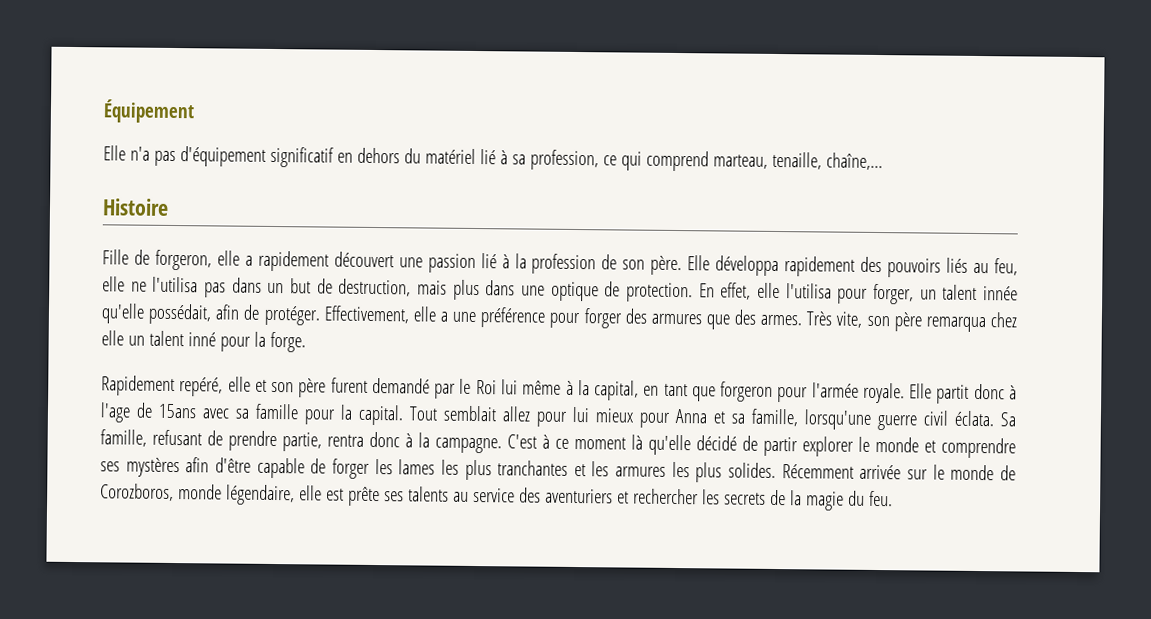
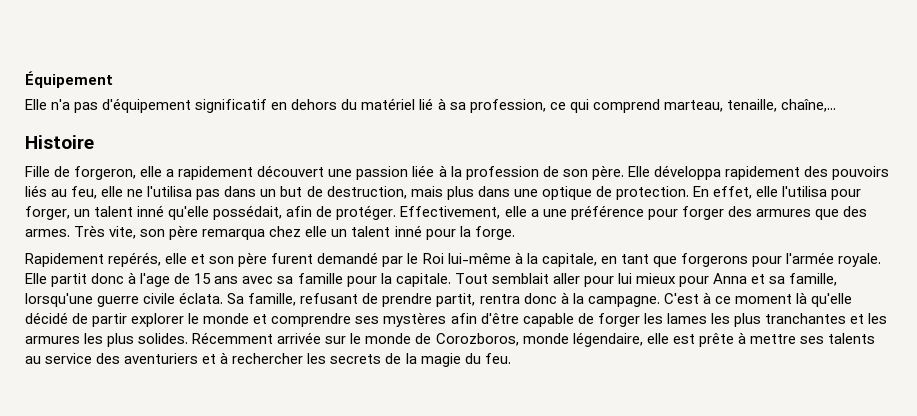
- Fille de forgeron, elle a rapidement découvert une passion lié à la profession de son père.
+ Fille de forgeron, elle a rapidement découvert une passion liée à la profession de son père.
- En effet, elle l'utilisa pour forger, un talent innée qu'elle possédait, afin de protéger.
+ En effet, elle l'utilisa pour forger, un talent inné qu'elle possédait, afin de protéger.
- Rapidement repéré, elle et son père furent demandé par le Roi lui même à la capital, en tant que forgeron pour l'armée royale.
+ Rapidement repérés, elle et son père furent demandé par le Roi lui-même à la capitale, en tant que forgerons pour l'armée royale.
- Elle partit donc à l'age de 15ans avec sa famille pour la capital.
+ Elle partit donc à l'age de 15 ans avec sa famille pour la capitale.
- Tout semblait allez pour lui mieux pour Anna et sa famille, lorsqu'une guerre civil éclata.
+ Tout semblait aller pour lui mieux pour Anna et sa famille, lorsqu'une guerre civile éclata.
- Sa famille, refusant de prendre partie, rentra donc à la campagne.
+ Sa famille, refusant de prendre partit, rentra donc à la campagne.
- Récemment arrivée sur le monde de Corozboros, monde légendaire, elle est prête ses talents au service des aventuriers et rechercher les secrets de la magie du feu.
+ Récemment arrivée sur le monde de Corozboros, monde légendaire, elle est prête à mettre ses talents au service des aventuriers et à rechercher les secrets de la magie du feu.

